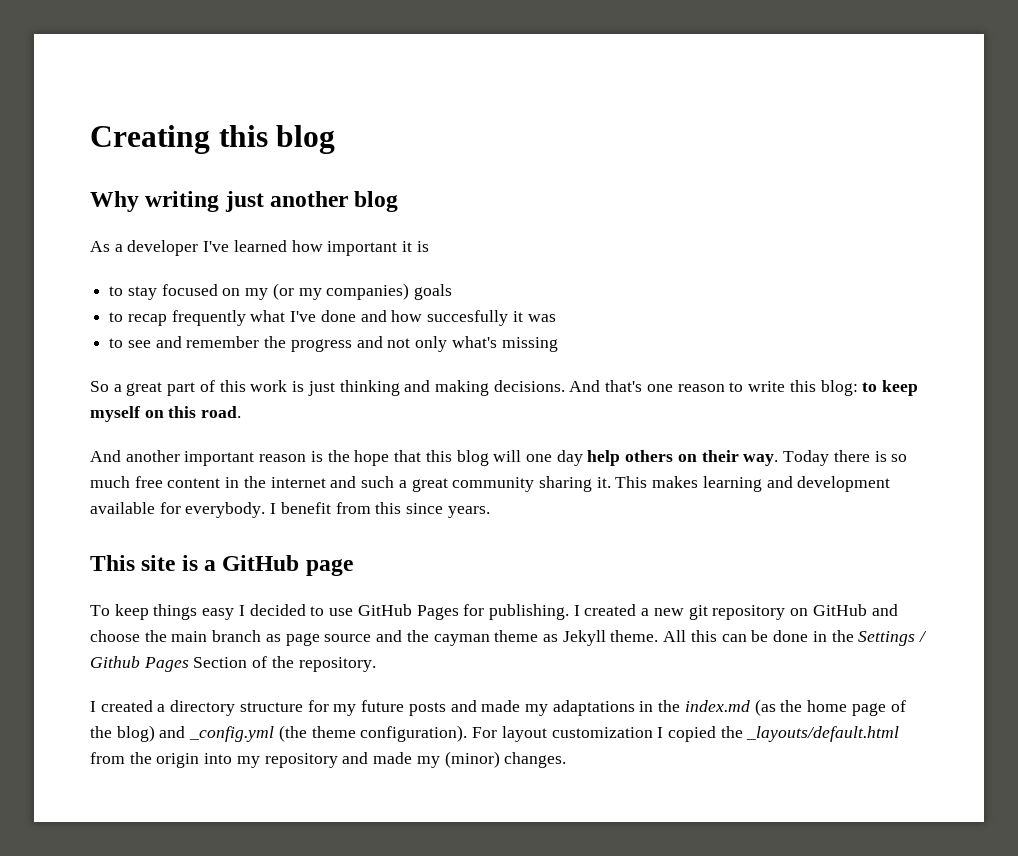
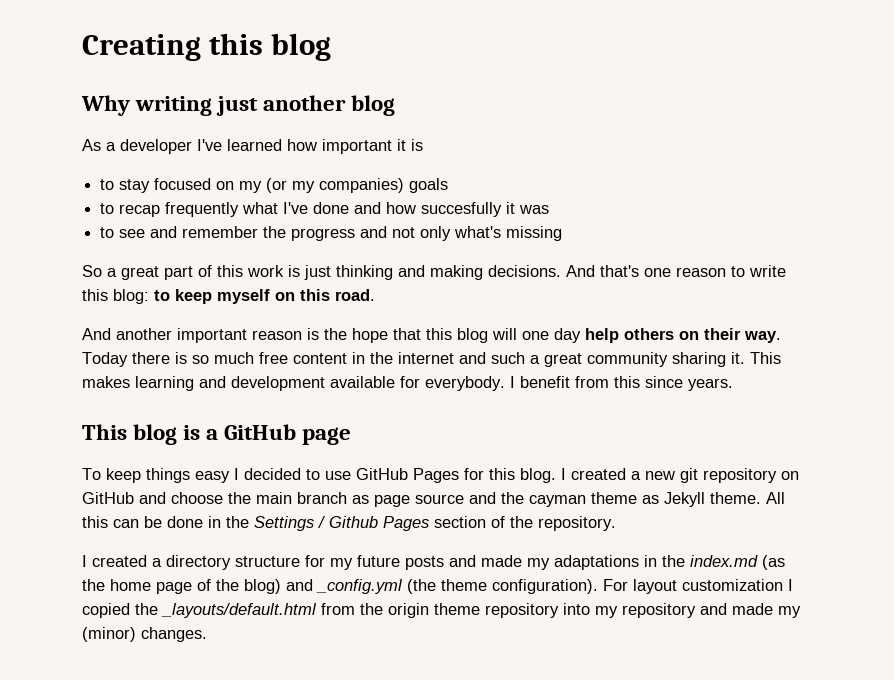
- This site is a GitHub page
+ This blog is a GitHub page
- To keep things easy I decided to use GitHub Pages for publishing.
+ To keep things easy I decided to use GitHub Pages for this blog.
- All this can be done in the Settings / Github Pages Section of the repository.
+ All this can be done in the Settings / Github Pages section of the repository.
- For layout customization I copied the _layouts/default.html from the origin into my repository and made my (minor) changes.
+ For layout customization I copied the _layouts/default.html from the origin theme repository into my repository and made my (minor) changes.

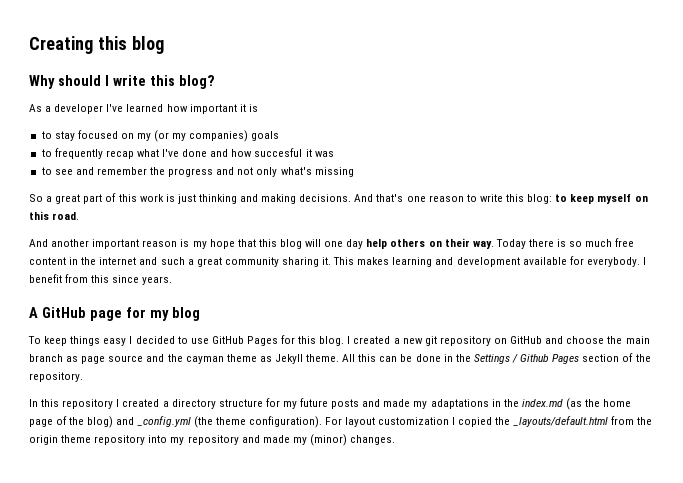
- Why writing just another blog
+ Why should I write this blog?
- to recap frequently what I've done and how succesfully it was
+ to frequently recap what I've done and how succesful it was
- And another important reason is the hope that this blog will one day help others on their way.
+ And another important reason is my hope that this blog will one day help others on their way.
- This blog is a GitHub page
+ A GitHub page for my blog
- I created a directory structure for my future posts and made my adaptations in the index.md (as the home page of the blog) and _config.yml (the theme configuration).
+ In this repository I created a directory structure for my future posts and made my adaptations in the index.md (as the home page of the blog) and _config.yml (the theme configuration).

